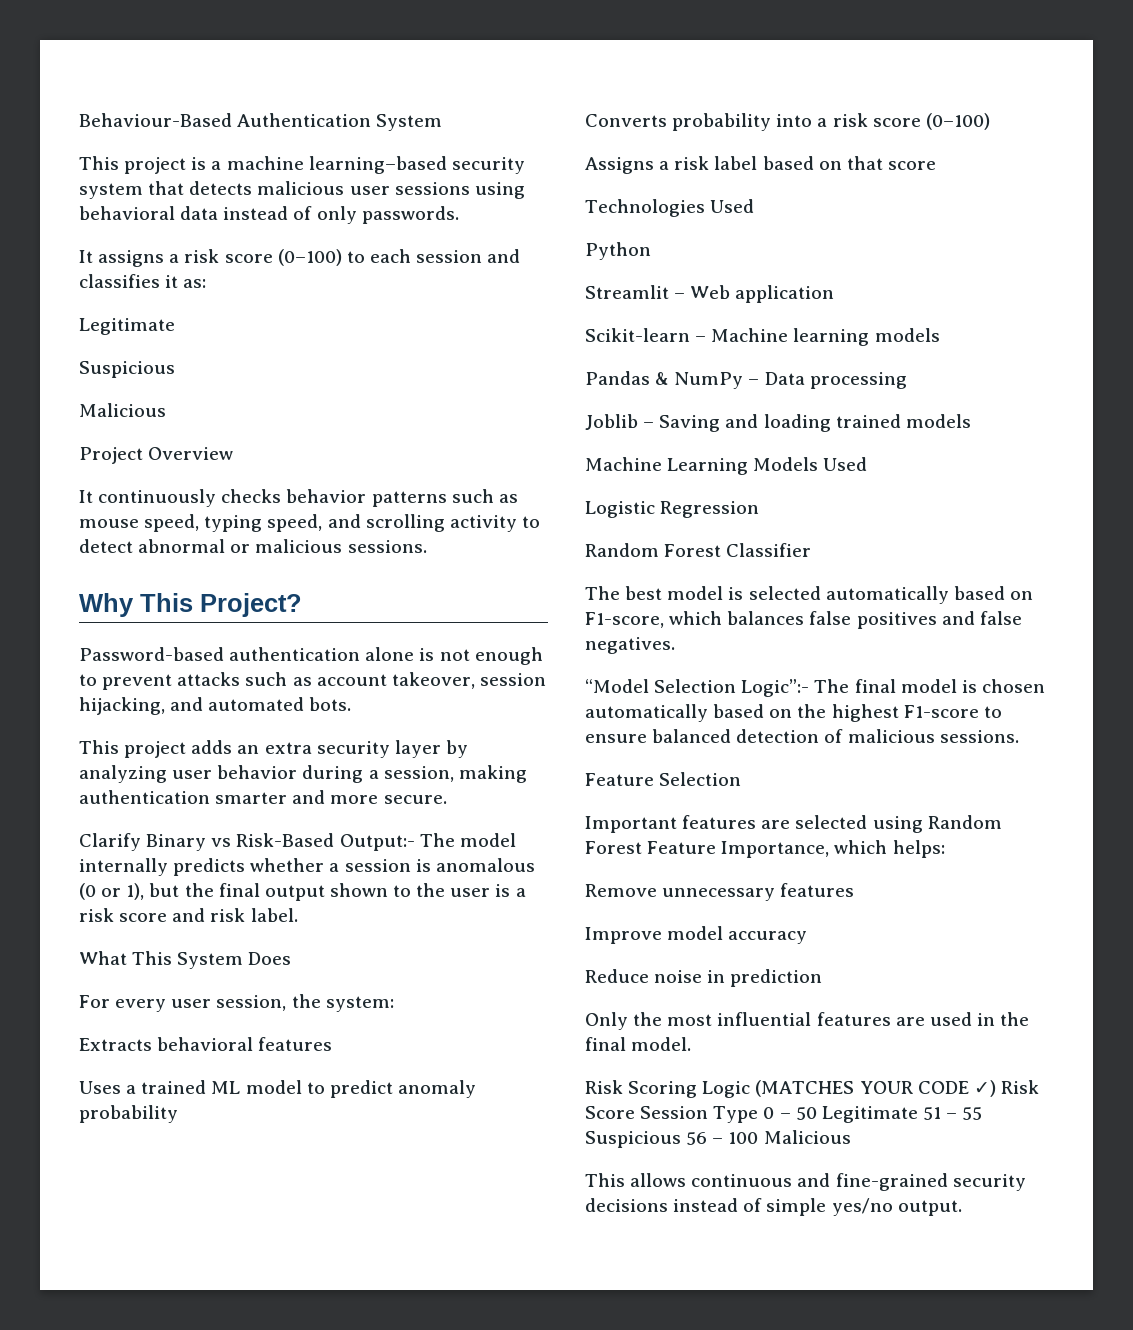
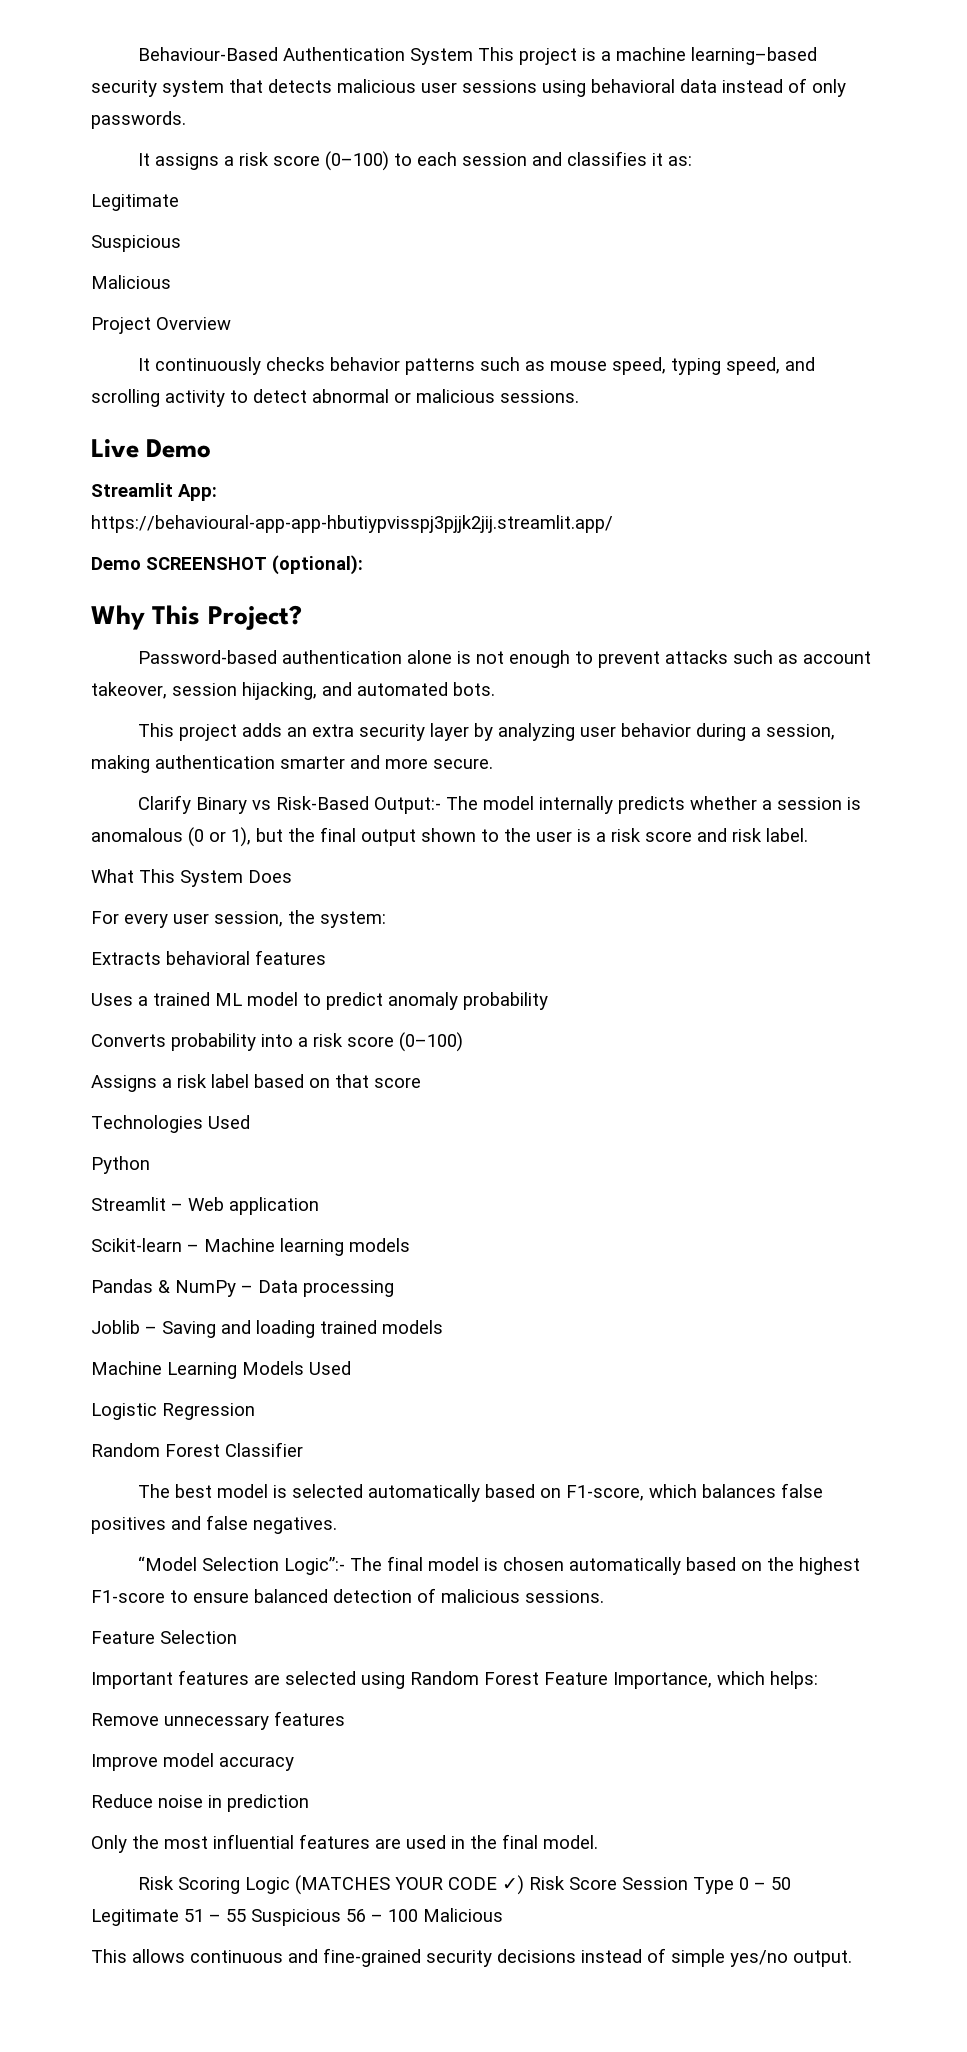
- Behaviour-Based Authentication System
- This project is a machine learning–based security system that detects malicious user sessions using behavioral data instead of only passwords.
+ Behaviour-Based Authentication System This project is a machine learning–based security system that detects malicious user sessions using behavioral data instead of only passwords.
+ Live Demo
+ Streamlit App:
+ https://behavioural-app-app-hbutiypvisspj3pjjk2jij.streamlit.app/
+ Demo SCREENSHOT (optional):

